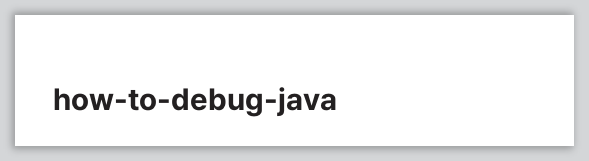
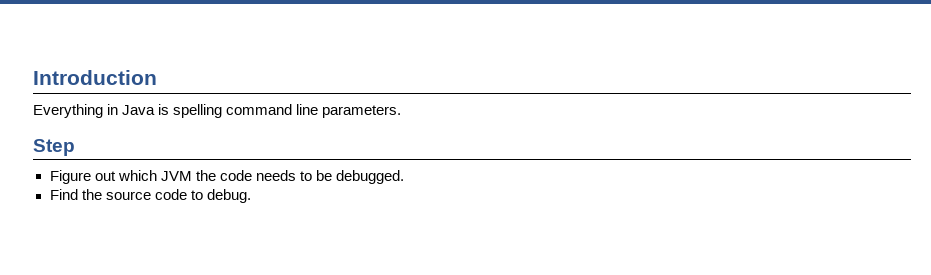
- how-to-debug-java
+ Introduction
+ Everything in Java is spelling command line parameters.
+ Step
+ Figure out which JVM the code needs to be debugged.
+ Find the source code to debug.

